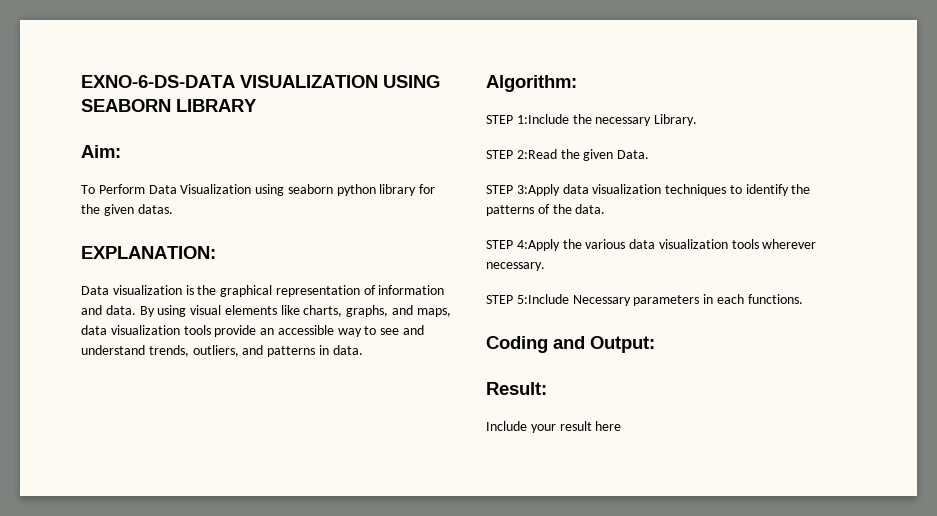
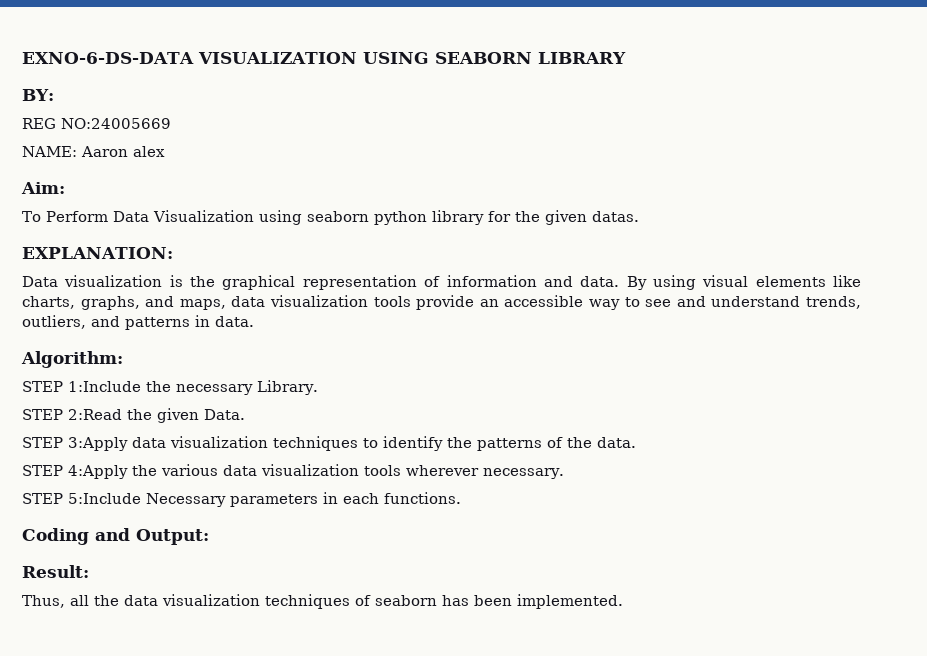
+ BY:
+ REG NO:24005669
+ NAME: Aaron alex
- Include your result here
+ Thus, all the data visualization techniques of seaborn has been implemented.

